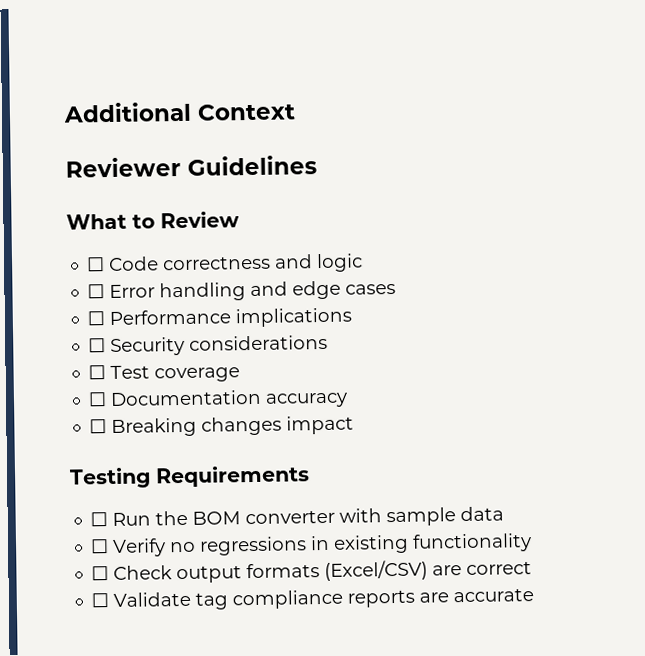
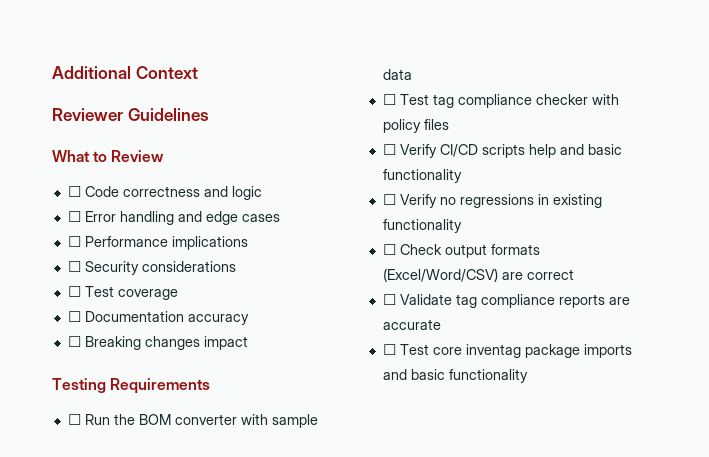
+ ☐ Test tag compliance checker with policy files
+ ☐ Verify CI/CD scripts help and basic functionality
- ☐ Check output formats (Excel/CSV) are correct
+ ☐ Check output formats (Excel/Word/CSV) are correct
+ ☐ Test core inventag package imports and basic functionality

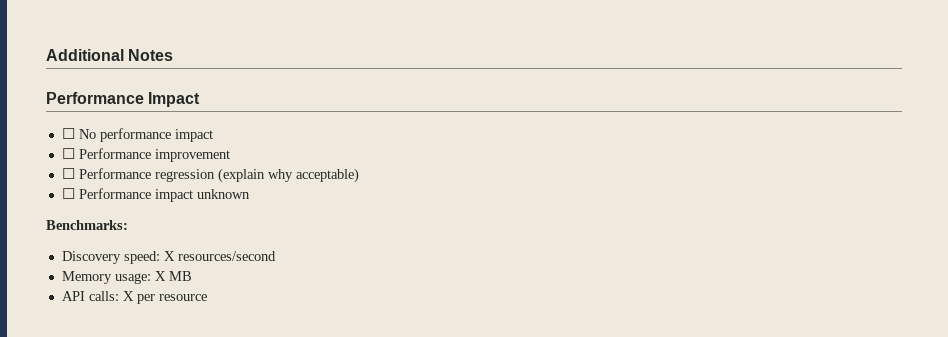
- Additional Context
- Reviewer Guidelines
- What to Review
- ☐ Code correctness and logic
- ☐ Error handling and edge cases
- ☐ Performance implications
- ☐ Security considerations
- ☐ Test coverage
- ☐ Documentation accuracy
- ☐ Breaking changes impact
- Testing Requirements
- ☐ Run the BOM converter with sample data
- ☐ Test tag compliance checker with policy files
- ☐ Verify CI/CD scripts help and basic functionality
- ☐ Verify no regressions in existing functionality
- ☐ Check output formats (Excel/Word/CSV) are correct
- ☐ Validate tag compliance reports are accurate
- ☐ Test core inventag package imports and basic functionality
+ Additional Notes
+ Performance Impact
+ ☐ No performance impact
+ ☐ Performance improvement
+ ☐ Performance regression (explain why acceptable)
+ ☐ Performance impact unknown
+ Benchmarks:
+ Discovery speed: X resources/second
+ Memory usage: X MB
+ API calls: X per resource

